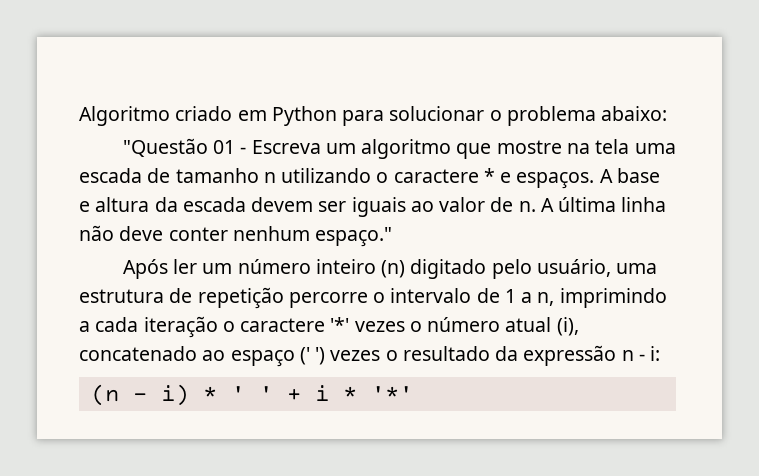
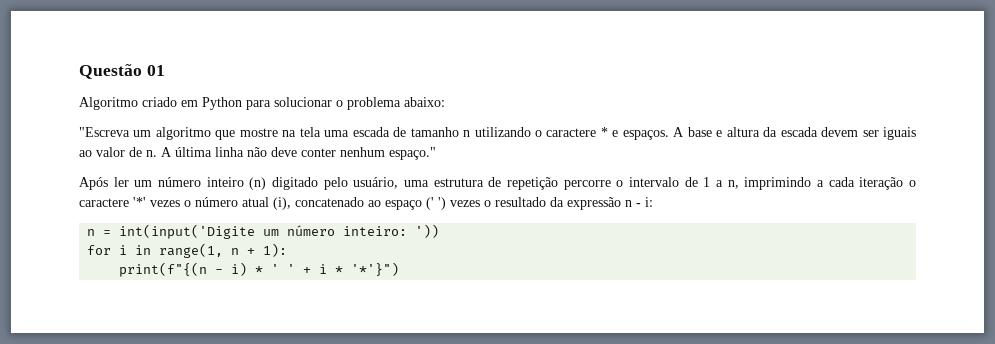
+ Questão 01
- "Questão 01 - Escreva um algoritmo que mostre na tela uma escada de tamanho n utilizando o caractere * e espaços.
+ "Escreva um algoritmo que mostre na tela uma escada de tamanho n utilizando o caractere * e espaços.
- (n - i) * ' ' + i * '*'
+ n = int(input('Digite um número inteiro: '))
+ for i in range(1, n + 1):
+ print(f"{(n - i) * ' ' + i * '*'}")

